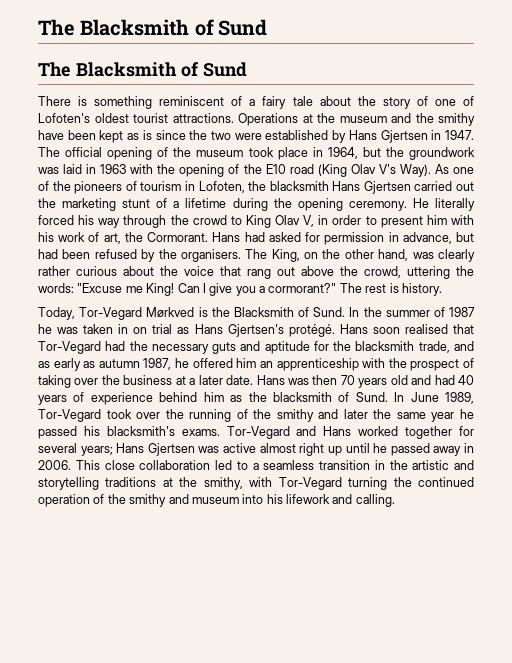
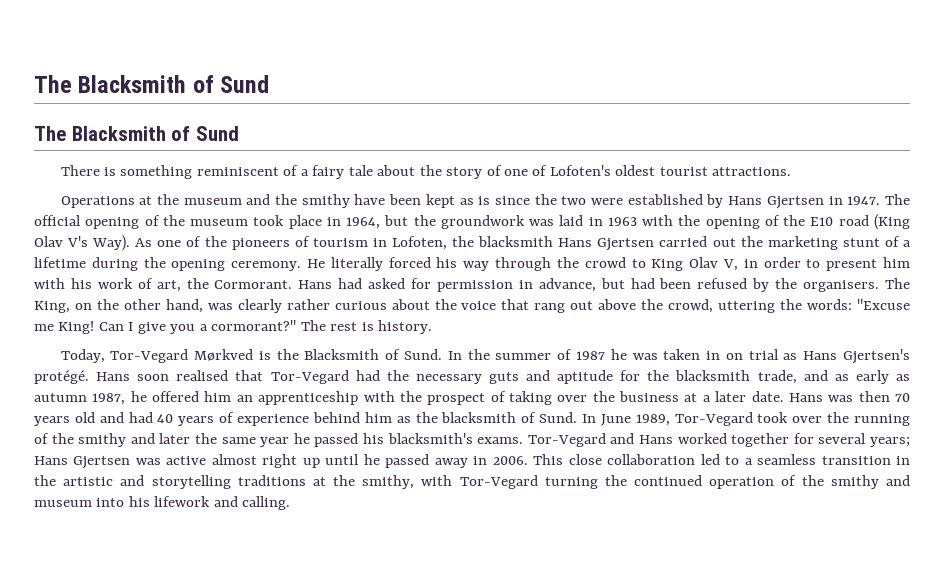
- There is something reminiscent of a fairy tale about the story of one of Lofoten's oldest tourist attractions. Operations at the museum and the smithy have been kept as is since the two were established by Hans Gjertsen in 1947.
+ There is something reminiscent of a fairy tale about the story of one of Lofoten's oldest tourist attractions.
+ Operations at the museum and the smithy have been kept as is since the two were established by Hans Gjertsen in 1947.

